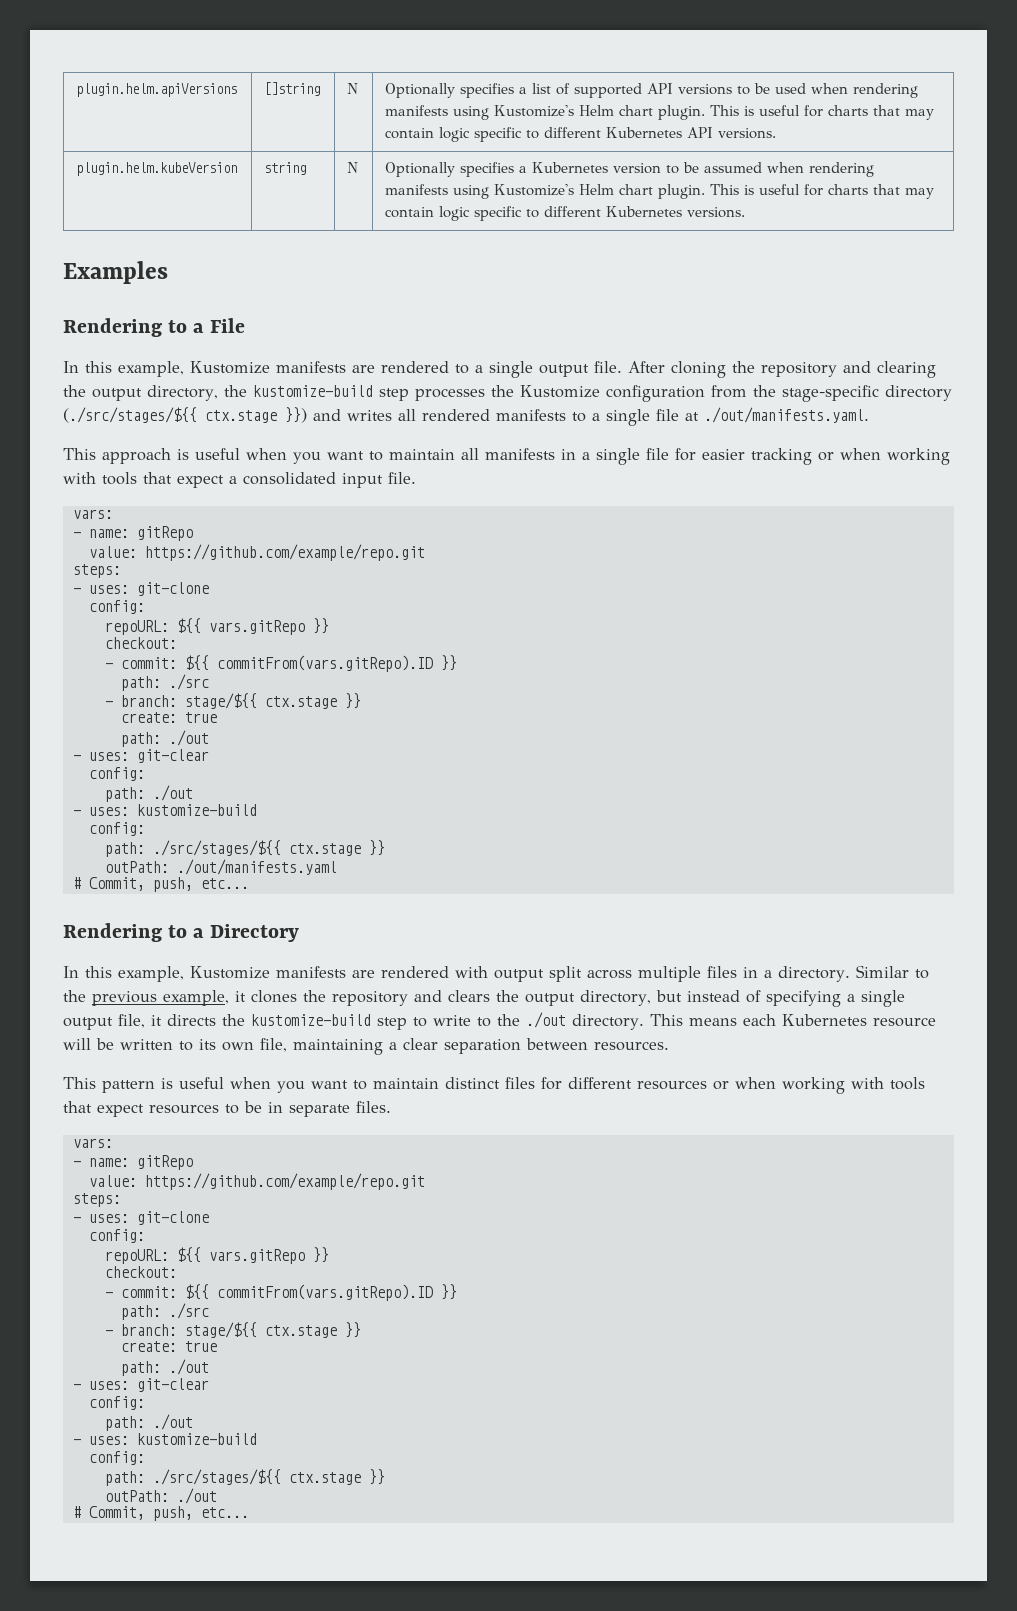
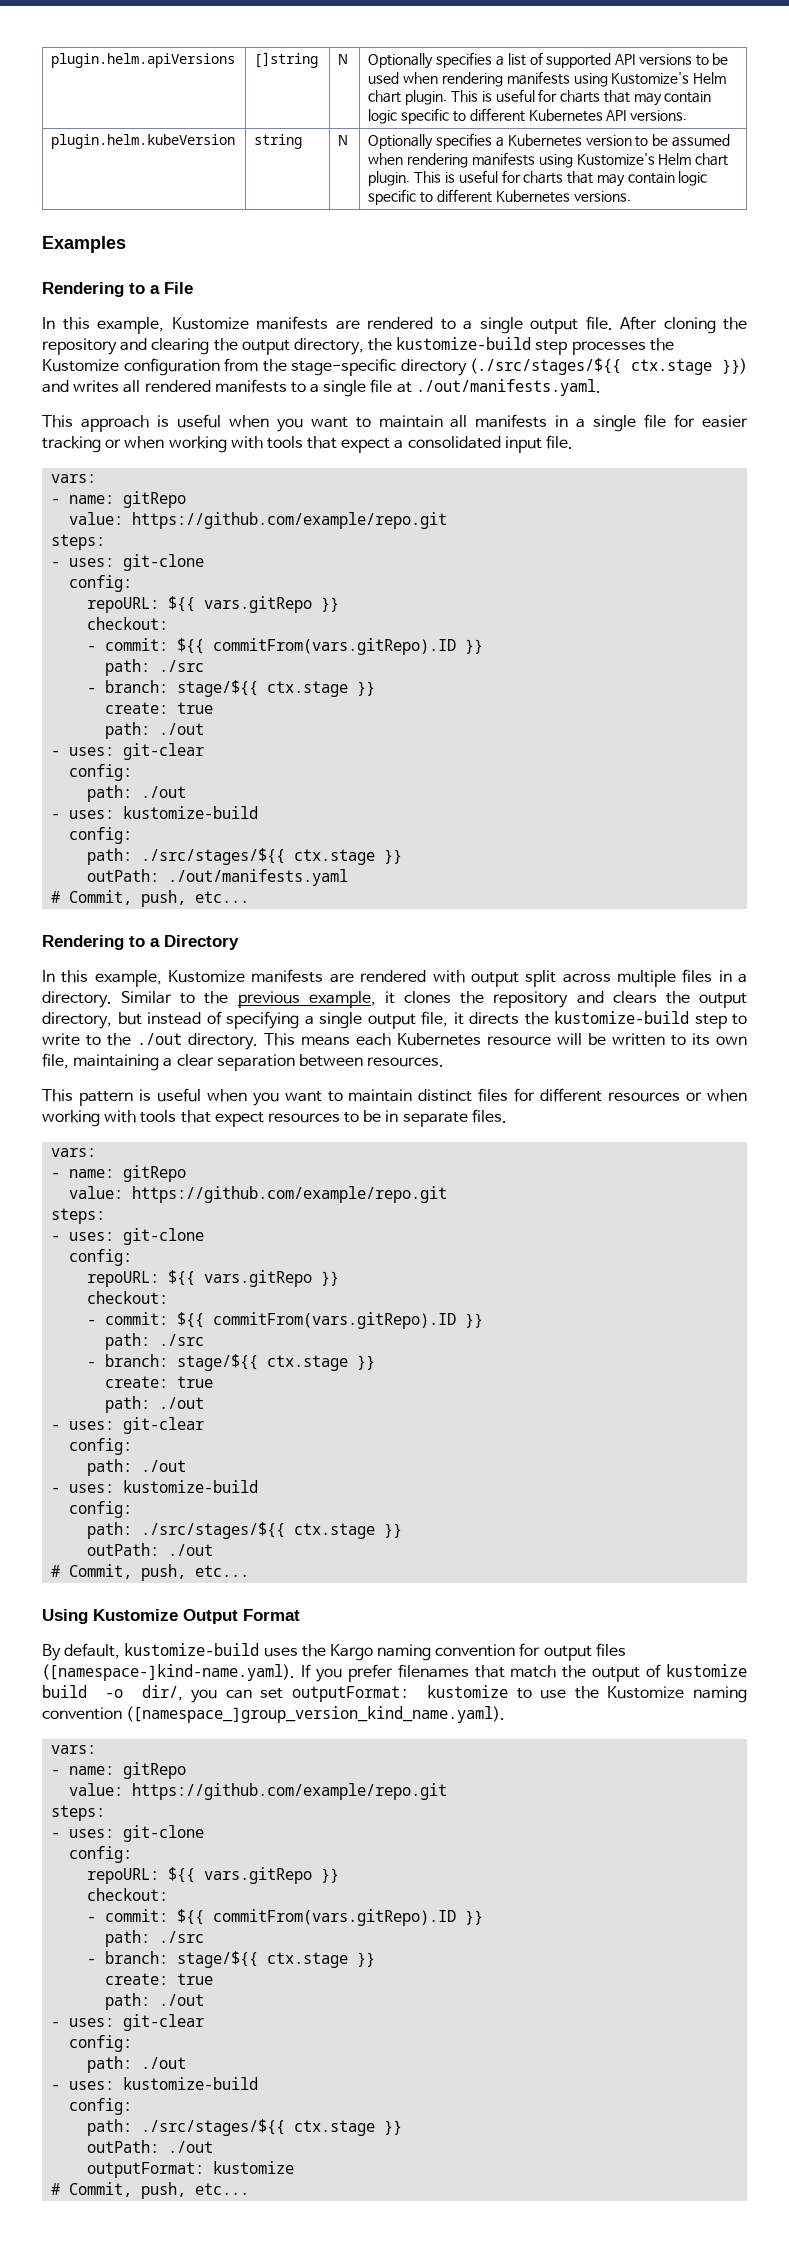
+ Using Kustomize Output Format
+ By default, kustomize-build uses the Kargo naming convention for output files ([namespace-]kind-name.yaml). If you prefer filenames that match the output of kustomize build -o dir/, you can set outputFormat: kustomize to use the Kustomize naming convention ([namespace_]group_version_kind_name.yaml).
+ vars:
+ - name: gitRepo
+ value: https://github.com/example/repo.git
+ steps:
+ - uses: git-clone
+ config:
+ repoURL: ${{ vars.gitRepo }}
+ checkout:
+ - commit: ${{ commitFrom(vars.gitRepo).ID }}
+ path: ./src
+ - branch: stage/${{ ctx.stage }}
+ create: true
+ path: ./out
+ - uses: git-clear
+ config:
+ path: ./out
+ - uses: kustomize-build
+ config:
+ path: ./src/stages/${{ ctx.stage }}
+ outPath: ./out
+ outputFormat: kustomize
+ # Commit, push, etc...

